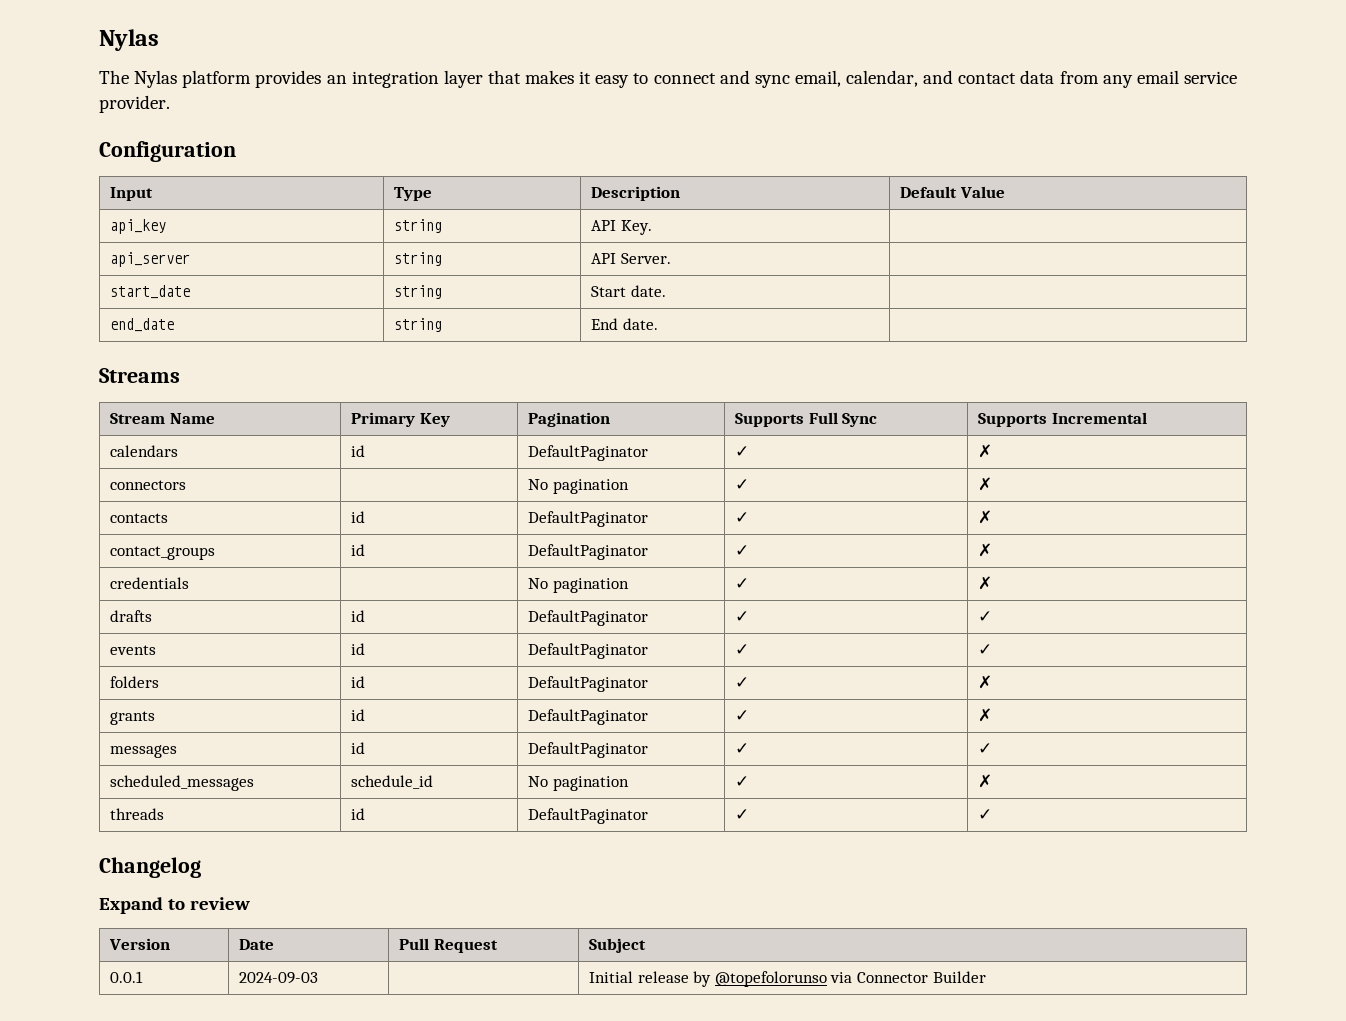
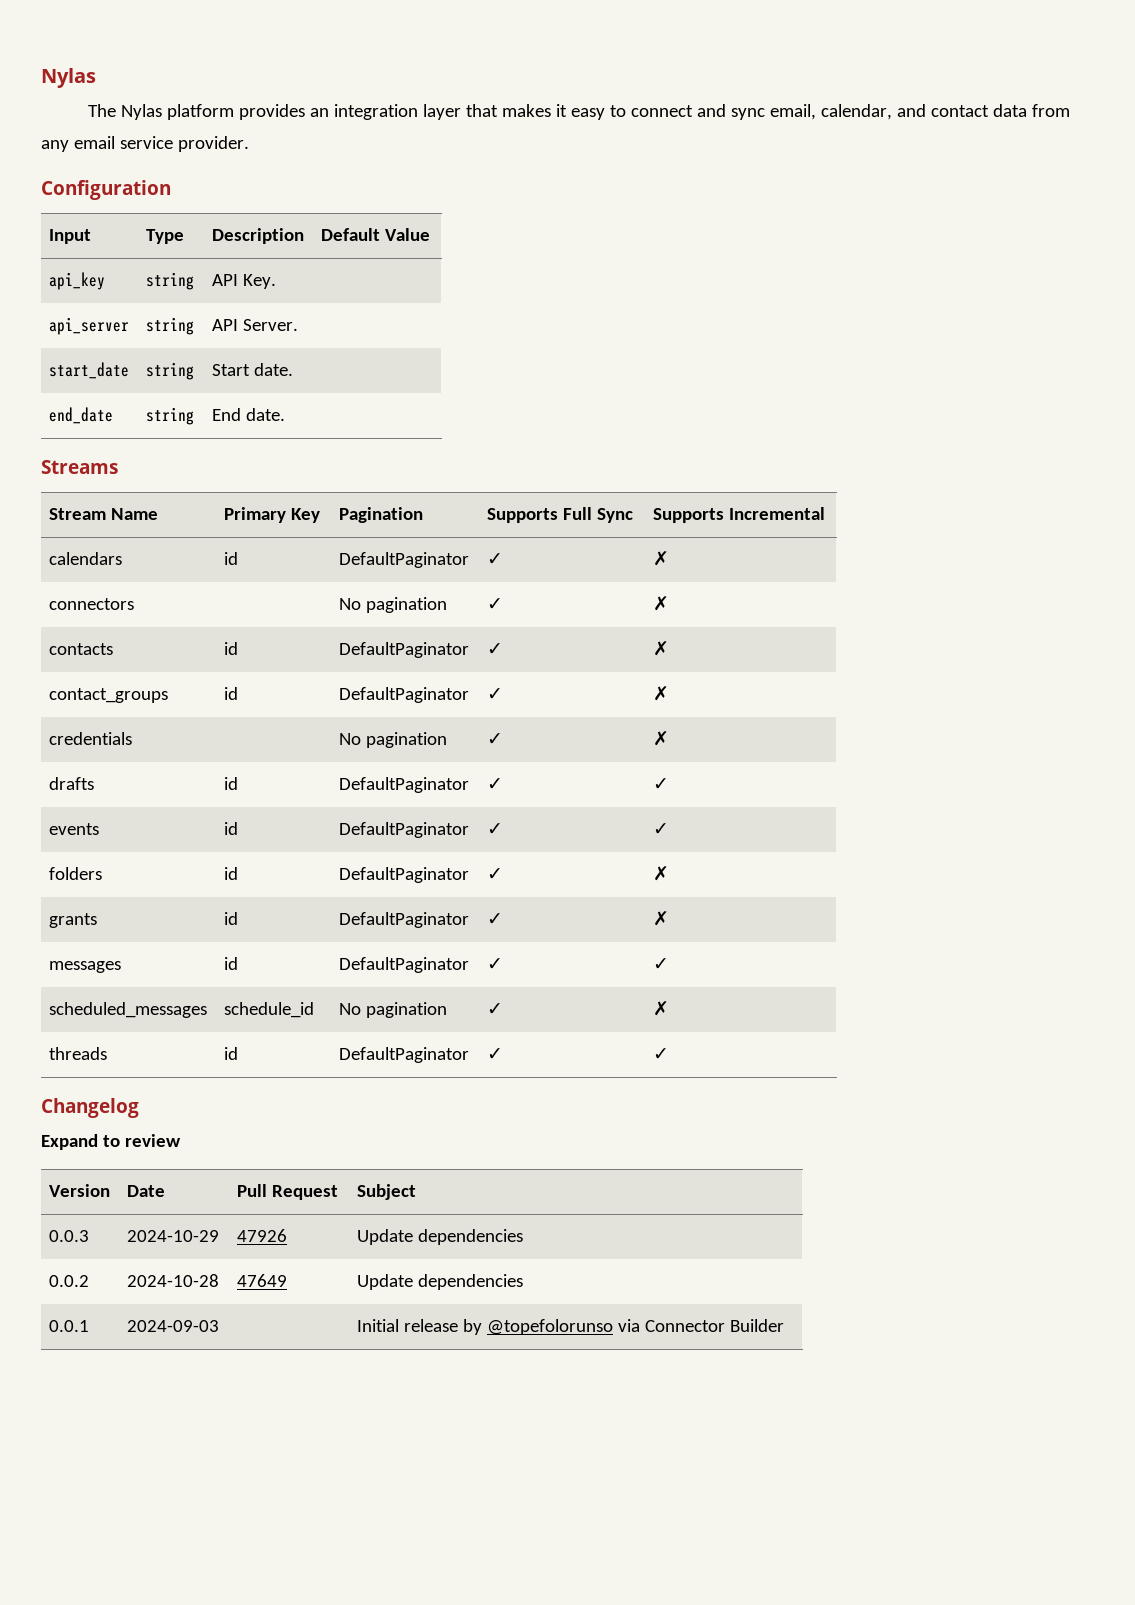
+ 0.0.3 | 2024-10-29 | 47926 | Update dependencies
+ 0.0.2 | 2024-10-28 | 47649 | Update dependencies

